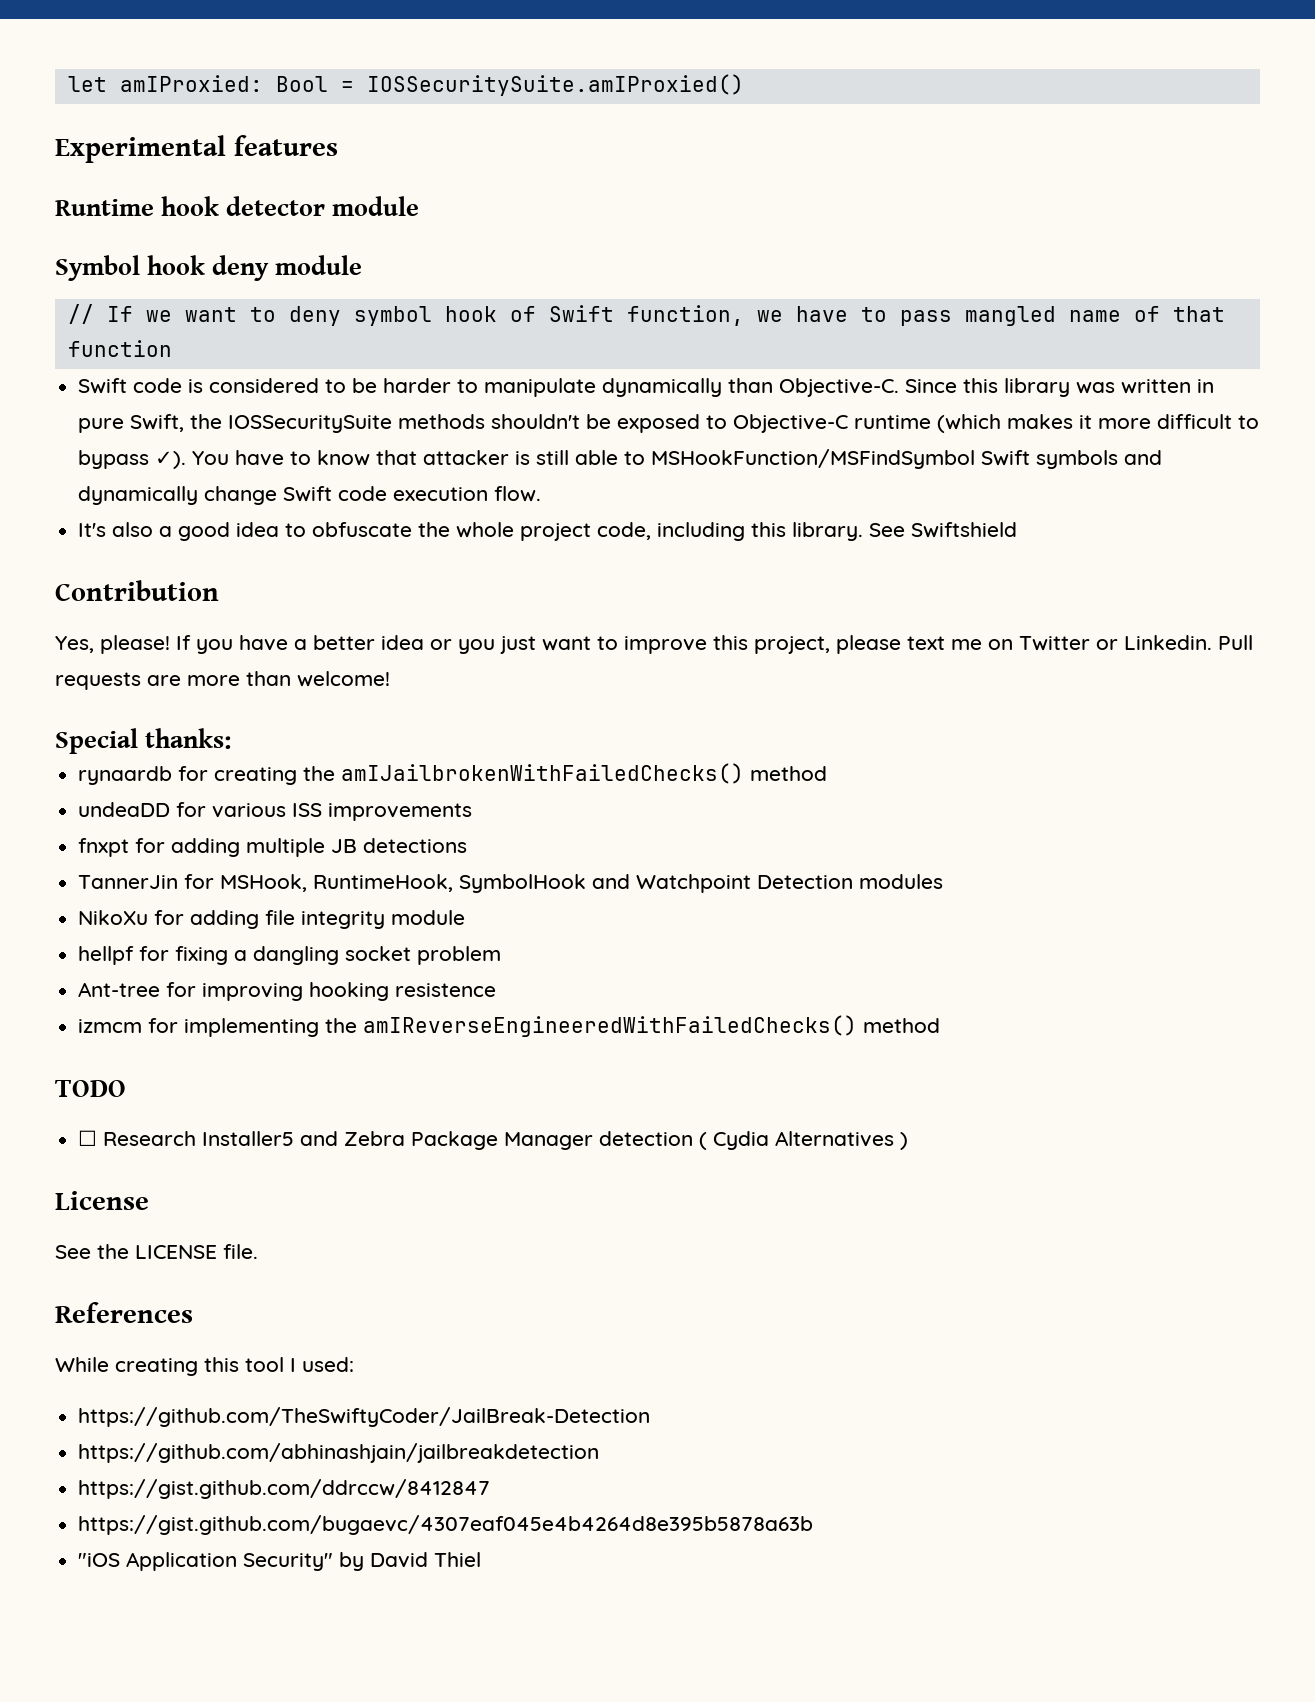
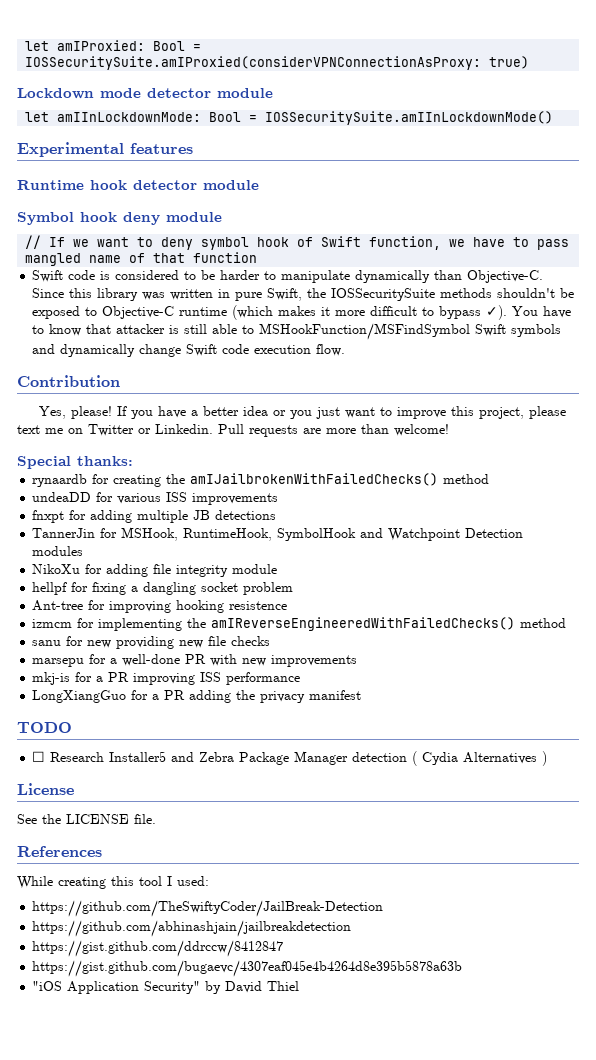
- let amIProxied: Bool = IOSSecuritySuite.amIProxied()
+ let amIProxied: Bool = IOSSecuritySuite.amIProxied(considerVPNConnectionAsProxy: true)
+ Lockdown mode detector module
+ let amIInLockdownMode: Bool = IOSSecuritySuite.amIInLockdownMode()
- It's also a good idea to obfuscate the whole project code, including this library. See Swiftshield
+ sanu for new providing new file checks
+ marsepu for a well-done PR with new improvements
+ mkj-is for a PR improving ISS performance
+ LongXiangGuo for a PR adding the privacy manifest

